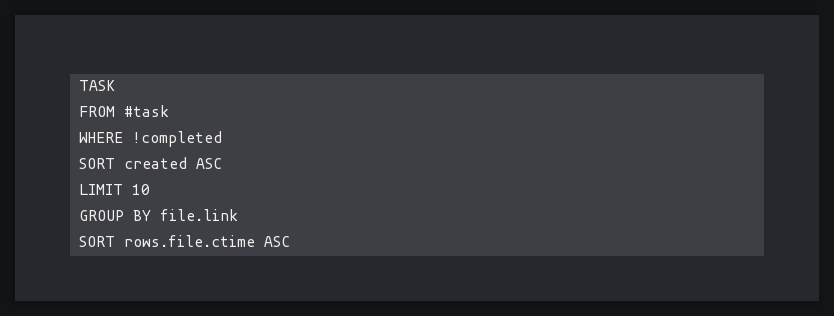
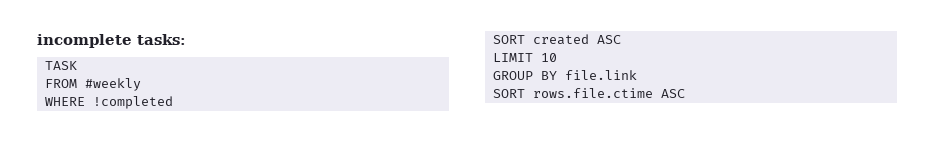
+ incomplete tasks:
- FROM #task
+ FROM #weekly

